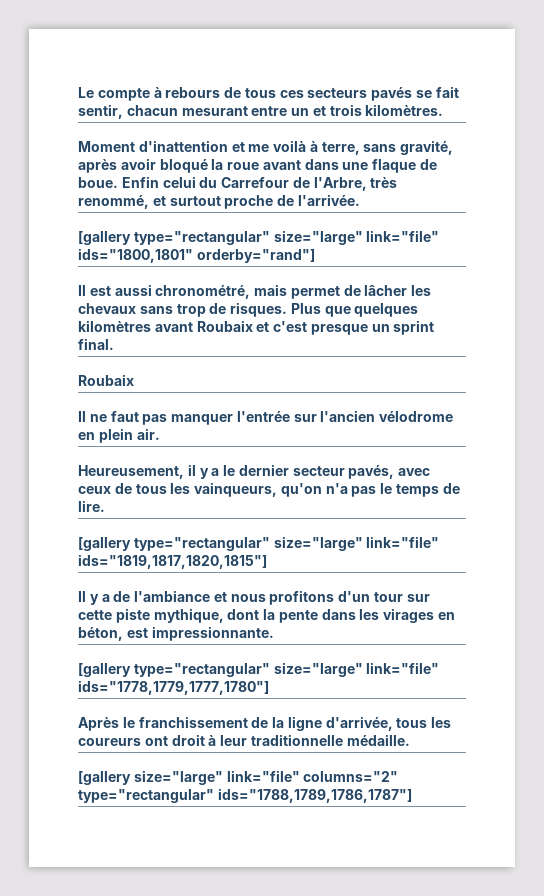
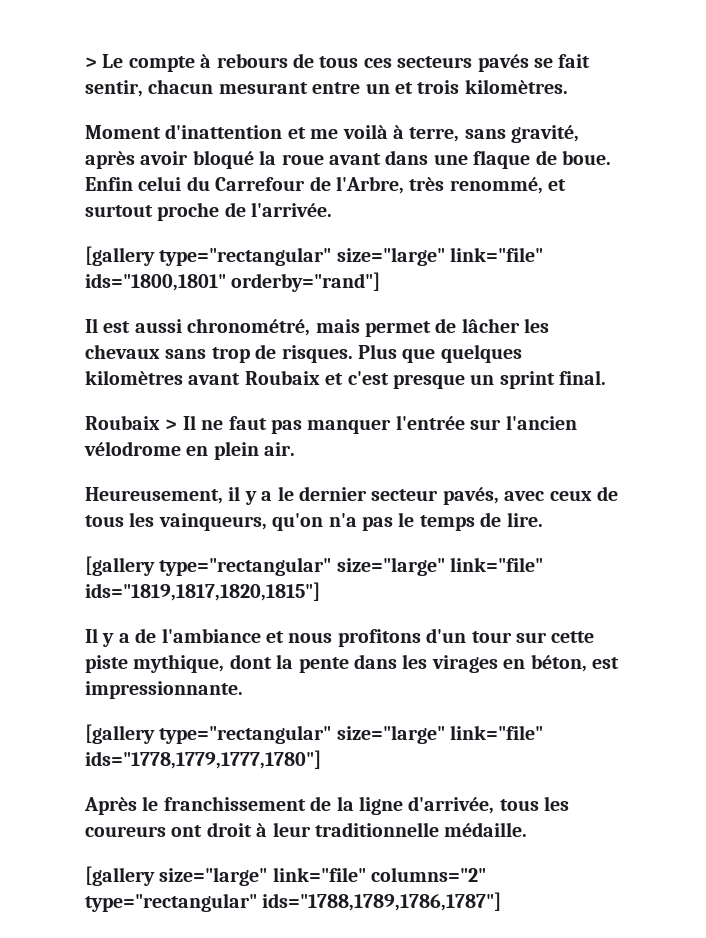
- Le compte à rebours de tous ces secteurs pavés se fait sentir, chacun mesurant entre un et trois kilomètres.
+ > Le compte à rebours de tous ces secteurs pavés se fait sentir, chacun mesurant entre un et trois kilomètres.
  Plus que quelques kilomètres avant Roubaix et c'est presque un sprint final.
- Roubaix
- Il ne faut pas manquer l'entrée sur l'ancien vélodrome en plein air.
+ Roubaix > Il ne faut pas manquer l'entrée sur l'ancien vélodrome en plein air.

